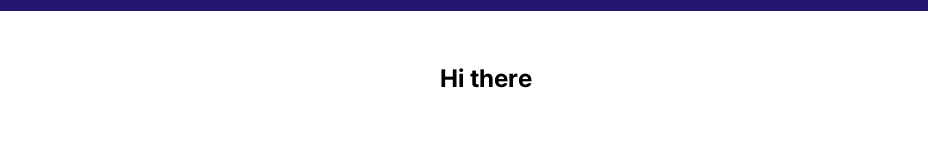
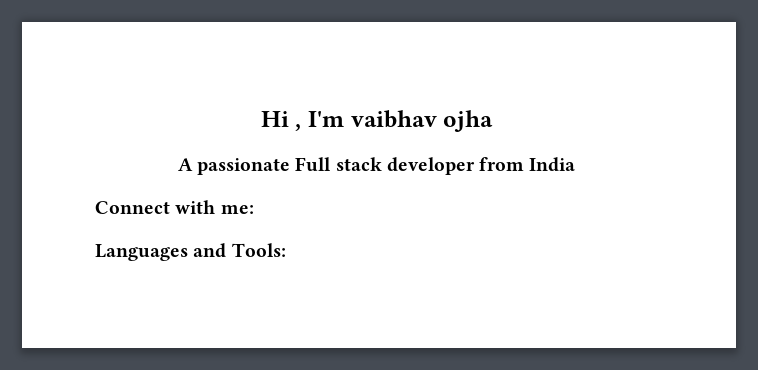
- Hi there
+ Hi , I'm vaibhav ojha
+ A passionate Full stack developer from India
+ Connect with me:
+ Languages and Tools:

